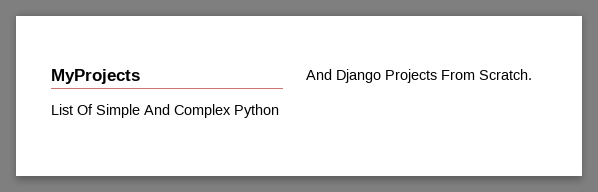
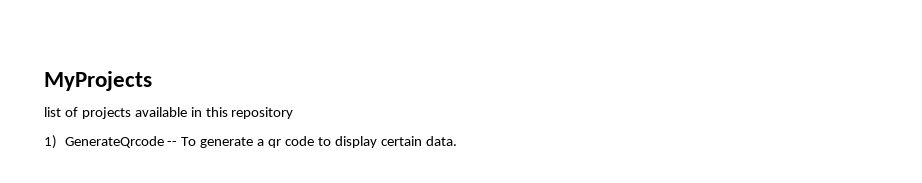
- List Of Simple And Complex Python And Django Projects From Scratch.
+ list of projects available in this repository
+ 1) GenerateQrcode -- To generate a qr code to display certain data.

